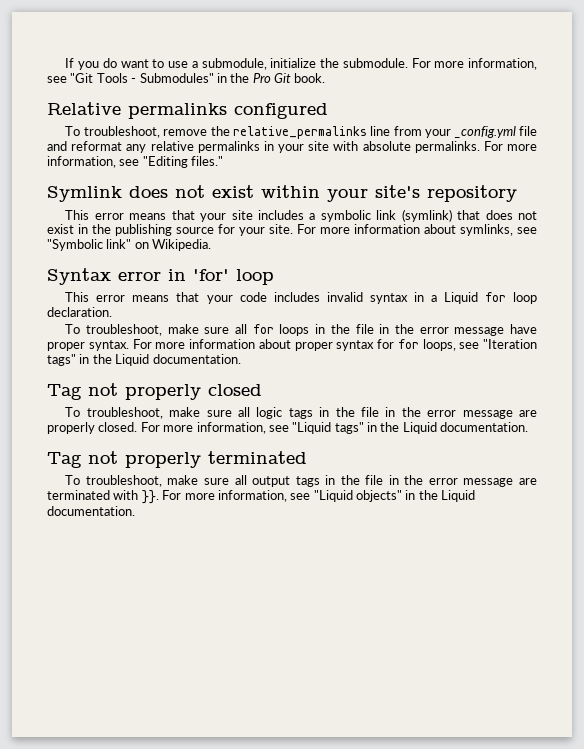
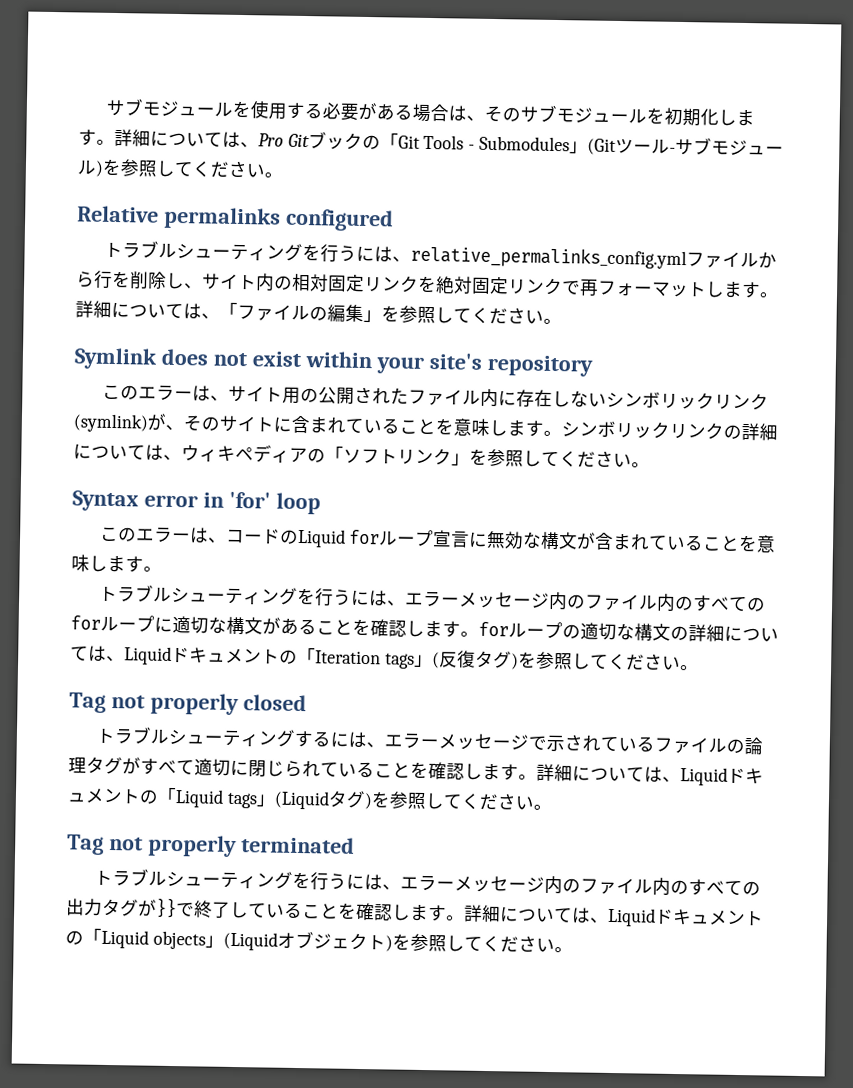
- If you do want to use a submodule, initialize the submodule. For more information, see "Git Tools - Submodules" in the Pro Git book.
+ サブモジュールを使用する必要がある場合は、そのサブモジュールを初期化します。詳細については、Pro Gitブックの「Git Tools - Submodules」(Gitツール-サブモジュール)を参照してください。
  Relative permalinks configured
- To troubleshoot, remove the relative_permalinks line from your _config.yml file and reformat any relative permalinks in your site with absolute permalinks. For more information, see "Editing files."
+ トラブルシューティングを行うには、relative_permalinks_config.ymlファイルから行を削除し、サイト内の相対固定リンクを絶対固定リンクで再フォーマットします。詳細については、「ファイルの編集」を参照してください。
- This error means that your site includes a symbolic link (symlink) that does not exist in the publishing source for your site. For more information about symlinks, see "Symbolic link" on Wikipedia.
+ このエラーは、サイト用の公開されたファイル内に存在しないシンボリックリンク(symlink)が、そのサイトに含まれていることを意味します。シンボリックリンクの詳細については、ウィキペディアの「ソフトリンク」を参照してください。
- This error means that your code includes invalid syntax in a Liquid for loop declaration.
- To troubleshoot, make sure all for loops in the file in the error message have proper syntax. For more information about proper syntax for for loops, see "Iteration tags" in the Liquid documentation.
+ このエラーは、コードのLiquid forループ宣言に無効な構文が含まれていることを意味します。
+ トラブルシューティングを行うには、エラーメッセージ内のファイル内のすべてのforループに適切な構文があることを確認します。forループの適切な構文の詳細については、Liquidドキュメントの「Iteration tags」(反復タグ)を参照してください。
  Tag not properly closed
- To troubleshoot, make sure all logic tags in the file in the error message are properly closed. For more information, see "Liquid tags" in the Liquid documentation.
+ トラブルシューティングするには、エラーメッセージで示されているファイルの論理タグがすべて適切に閉じられていることを確認します。詳細については、Liquidドキュメントの「Liquid tags」(Liquidタグ)を参照してください。
  Tag not properly terminated
- To troubleshoot, make sure all output tags in the file in the error message are terminated with }}. For more information, see "Liquid objects" in the Liquid documentation.
+ トラブルシューティングを行うには、エラーメッセージ内のファイル内のすべての出力タグが}}で終了していることを確認します。詳細については、Liquidドキュメントの「Liquid objects」(Liquidオブジェクト)を参照してください。

